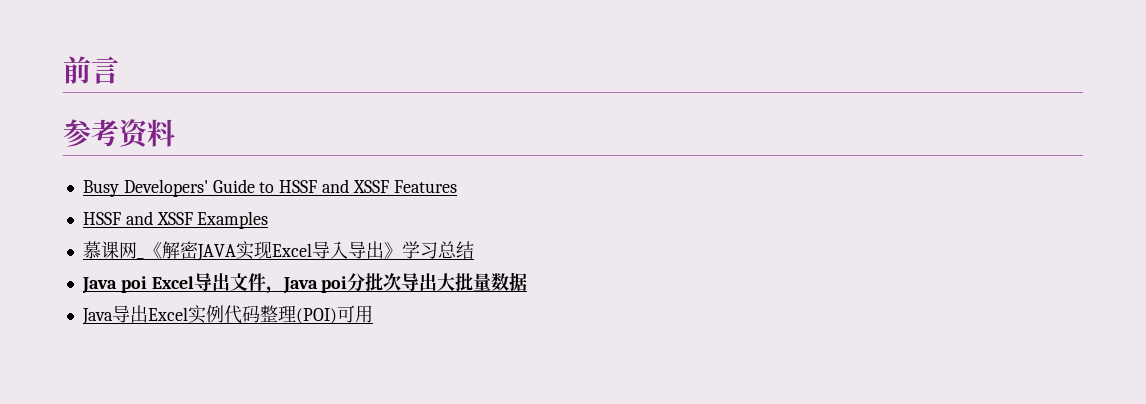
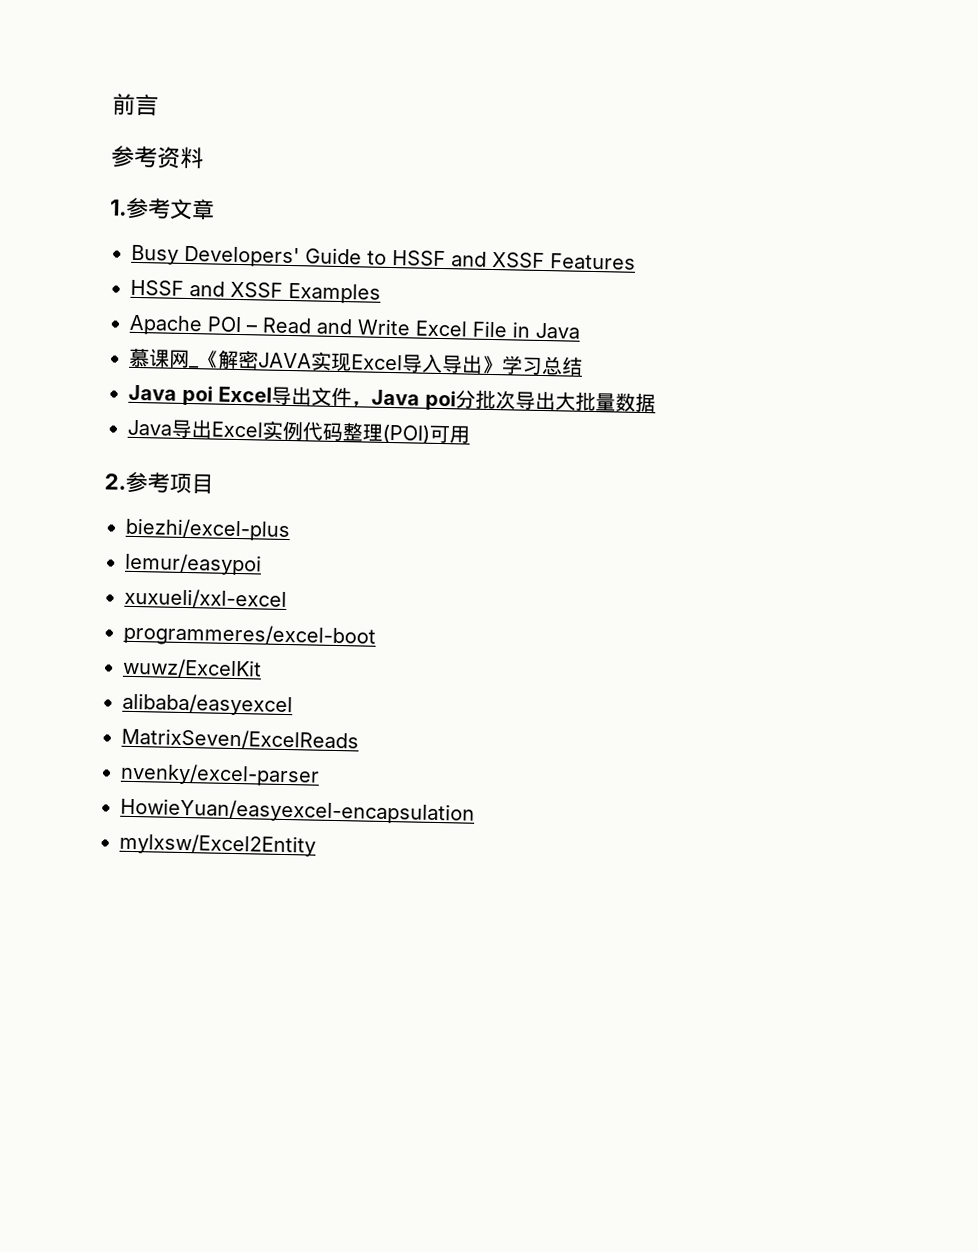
+ 1.参考文章
+ Apache POI – Read and Write Excel File in Java
+ 2.参考项目
+ biezhi/excel-plus
+ lemur/easypoi
+ xuxueli/xxl-excel
+ programmeres/excel-boot
+ wuwz/ExcelKit
+ alibaba/easyexcel
+ MatrixSeven/ExcelReads
+ nvenky/excel-parser
+ HowieYuan/easyexcel-encapsulation
+ mylxsw/Excel2Entity

